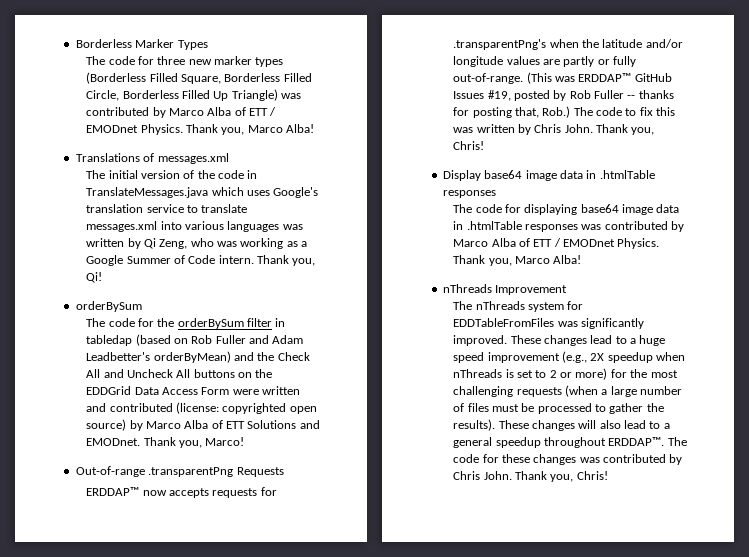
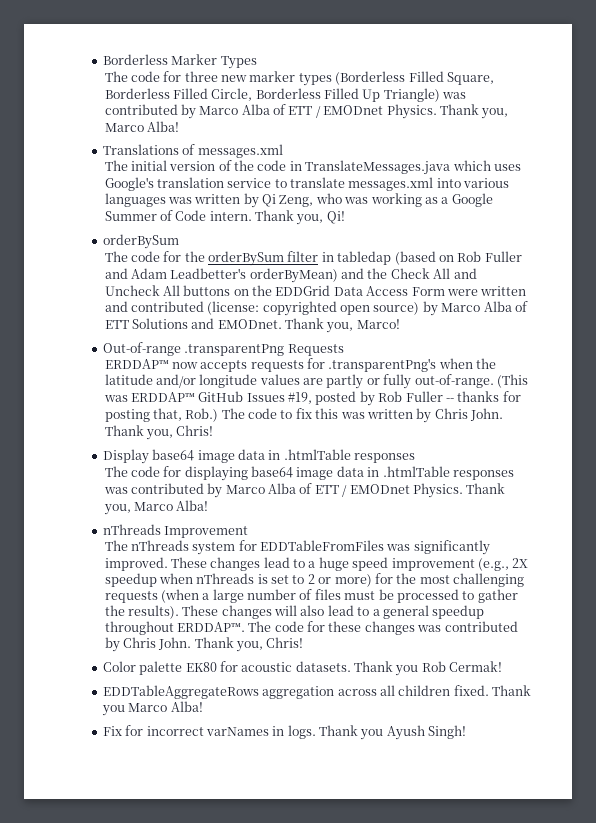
+ Color palette EK80 for acoustic datasets. Thank you Rob Cermak!
+ EDDTableAggregateRows aggregation across all children fixed. Thank you Marco Alba!
+ Fix for incorrect varNames in logs. Thank you Ayush Singh!

